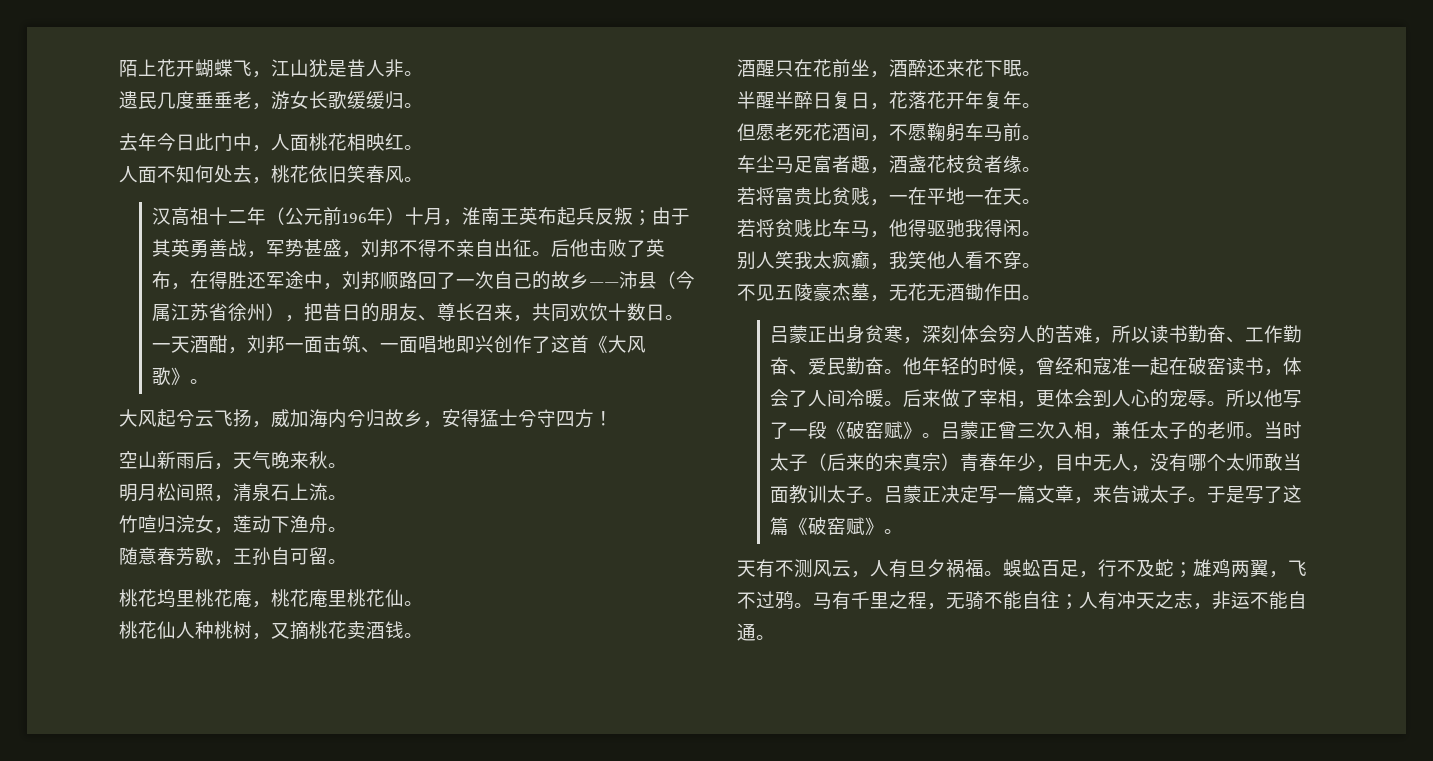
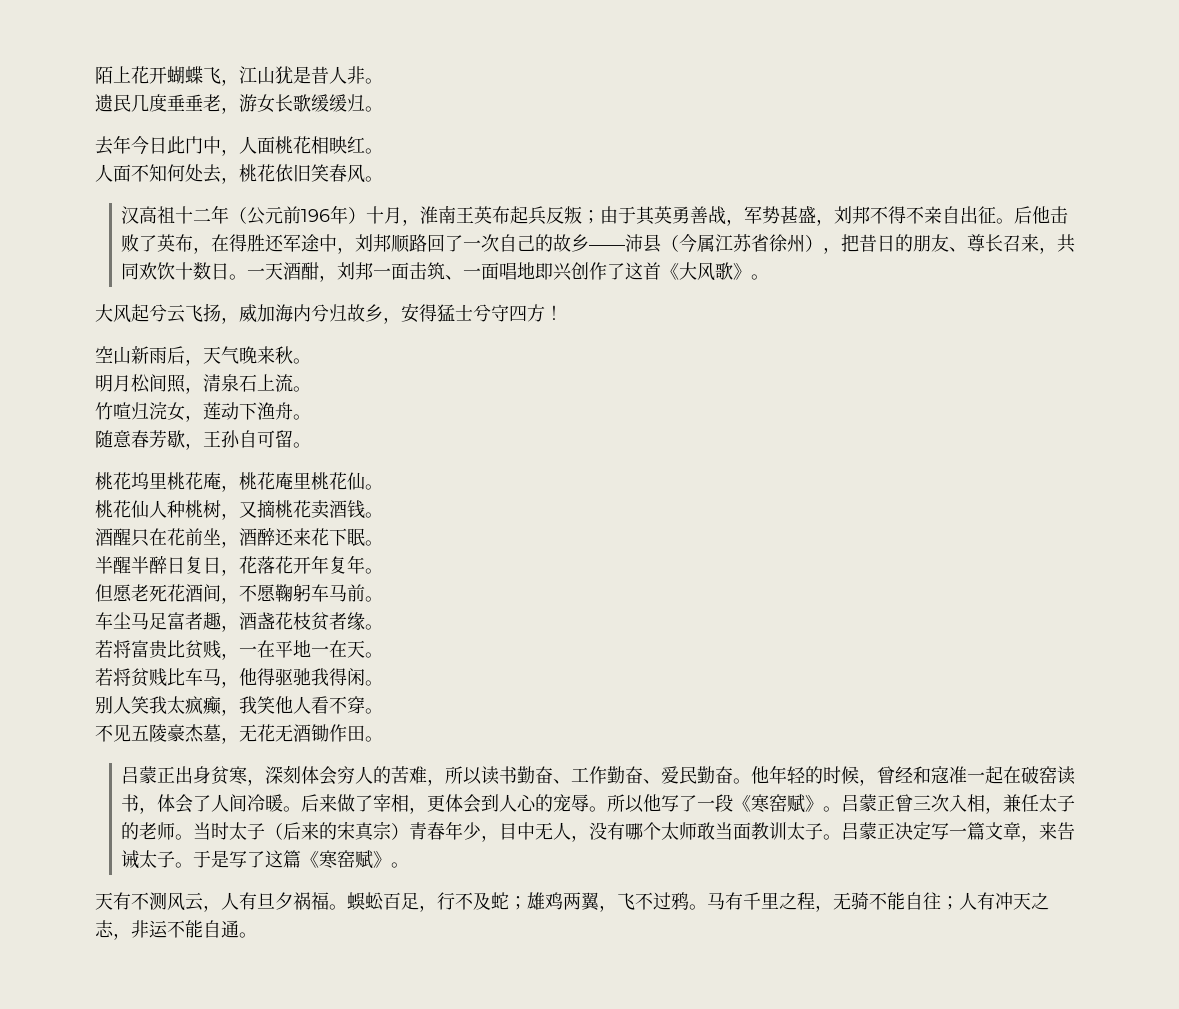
- 所以他写了一段《破窑赋》。
+ 所以他写了一段《寒窑赋》。
- 于是写了这篇《破窑赋》。
+ 于是写了这篇《寒窑赋》。

